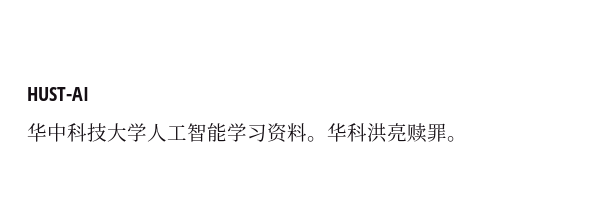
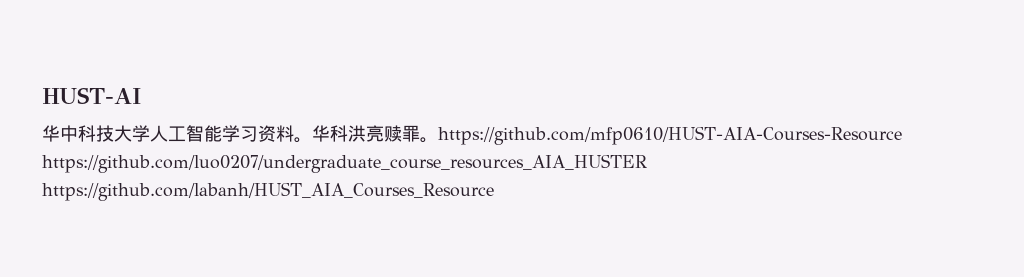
- 华科洪亮赎罪。
+ 华科洪亮赎罪。https://github.com/mfp0610/HUST-AIA-Courses-Resource https://github.com/luo0207/undergraduate_course_resources_AIA_HUSTER https://github.com/labanh/HUST_AIA_Courses_Resource

